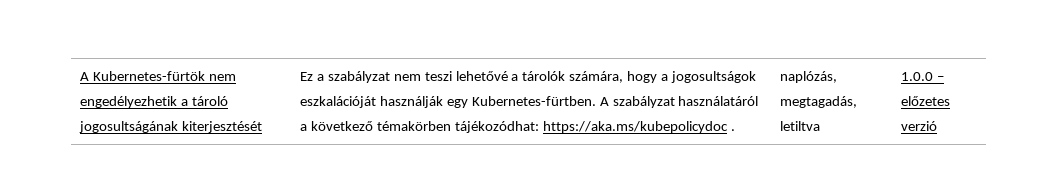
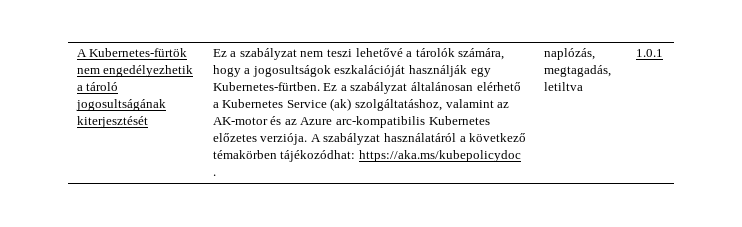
+ Ez a szabályzat általánosan elérhető a Kubernetes Service (ak) szolgáltatáshoz, valamint az AK-motor és az Azure arc-kompatibilis Kubernetes előzetes verziója.
- 1.0.0 – előzetes verzió
+ 1.0.1

